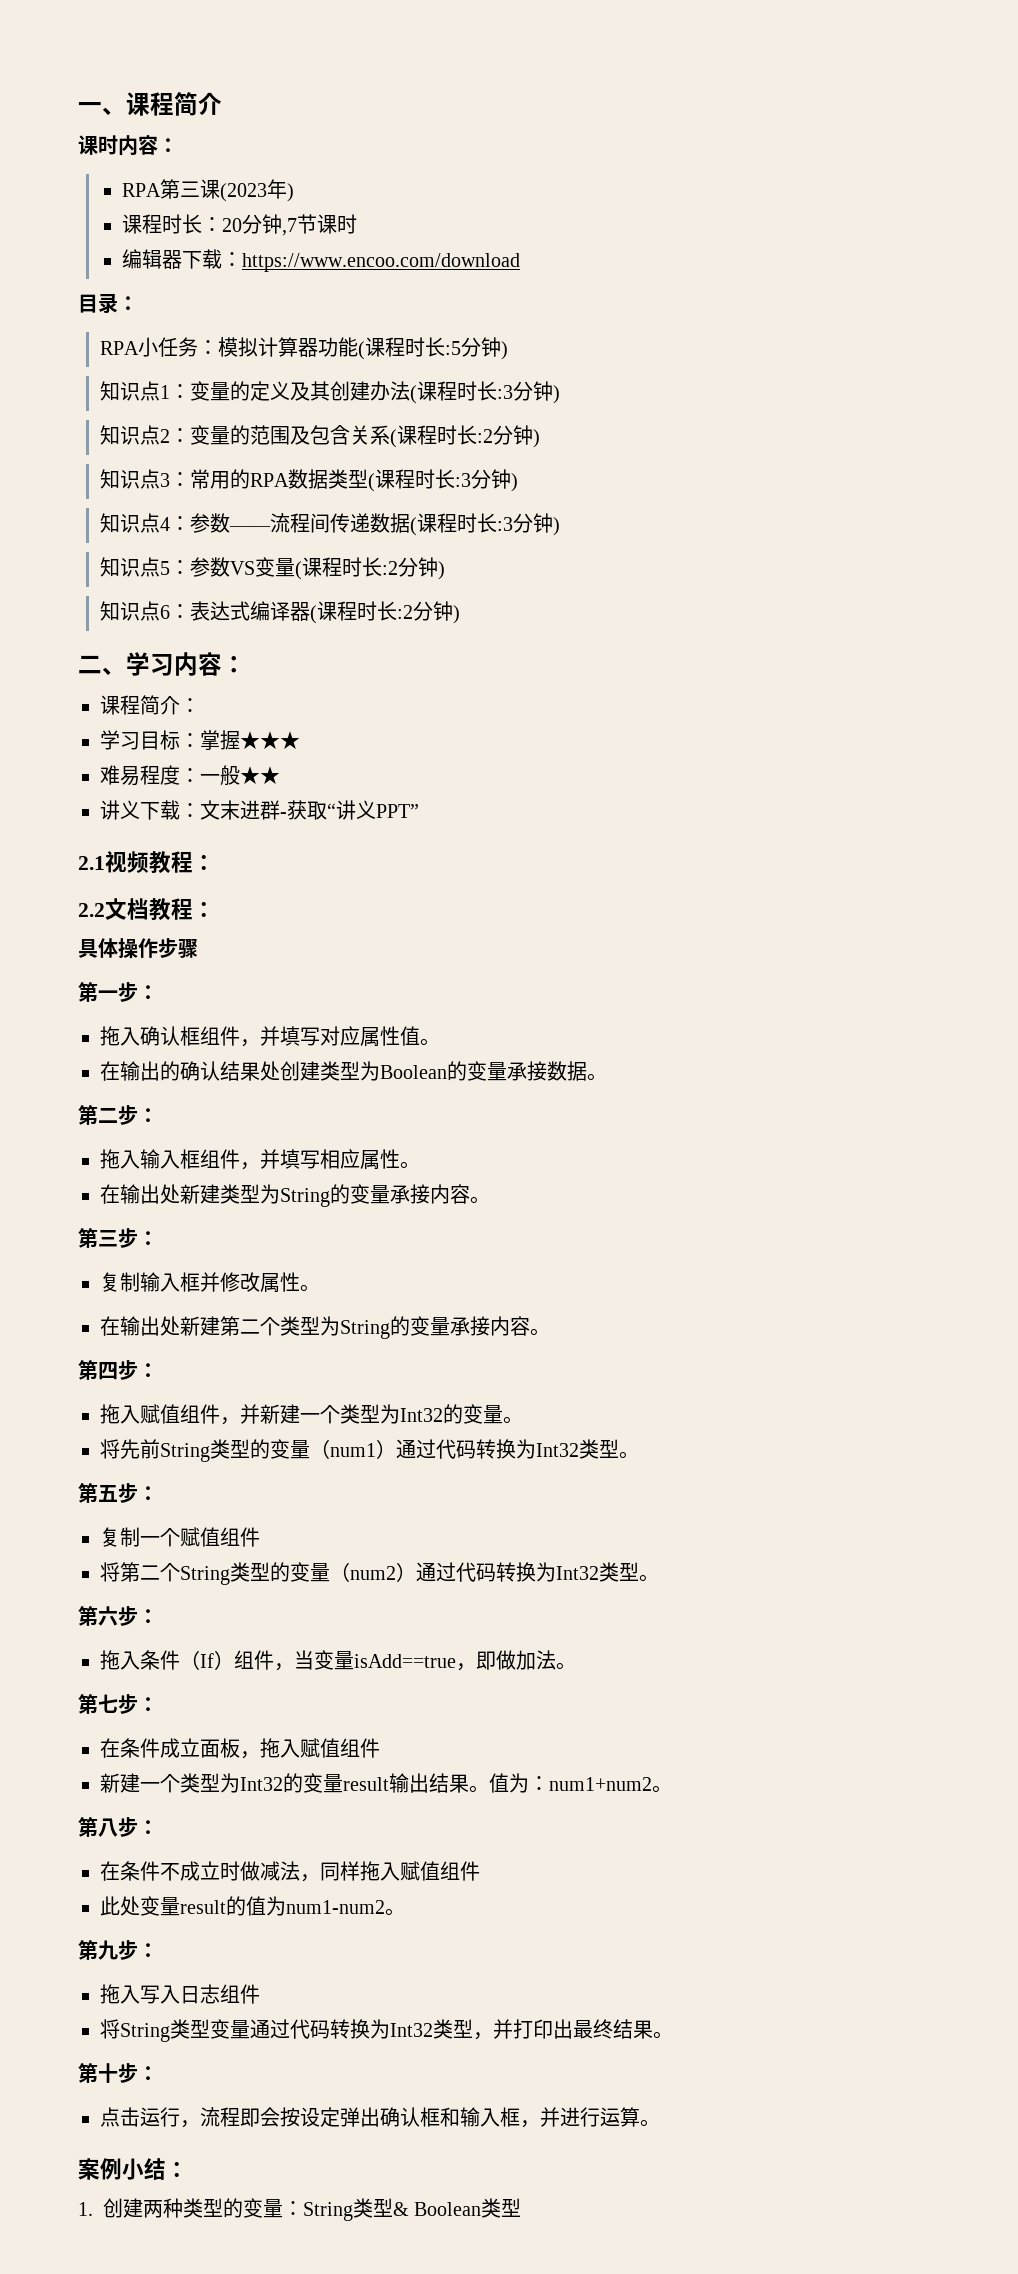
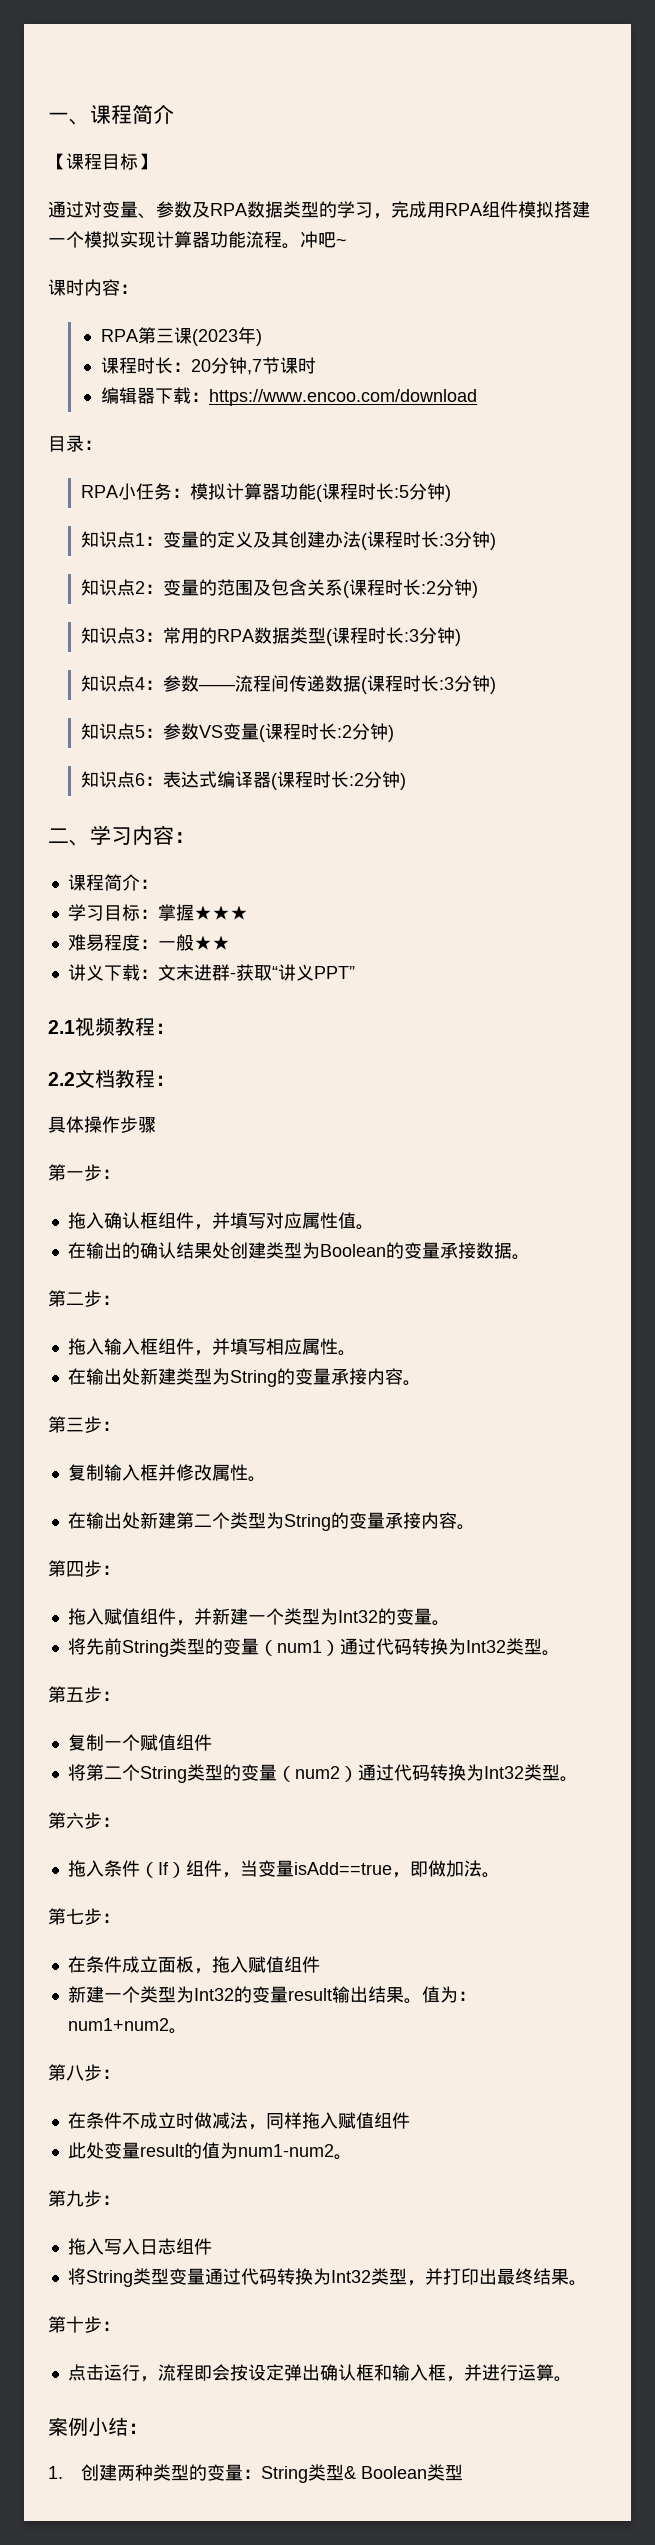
+ 【课程目标】
+ 通过对变量、参数及RPA数据类型的学习，完成用RPA组件模拟搭建一个模拟实现计算器功能流程。冲吧~

